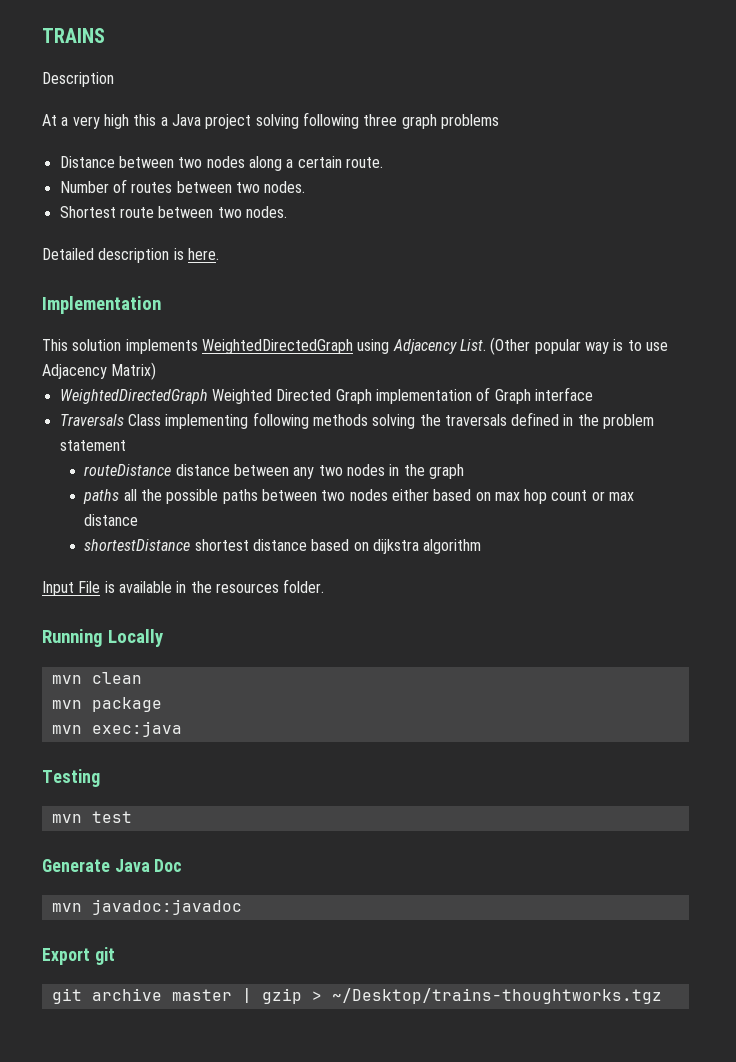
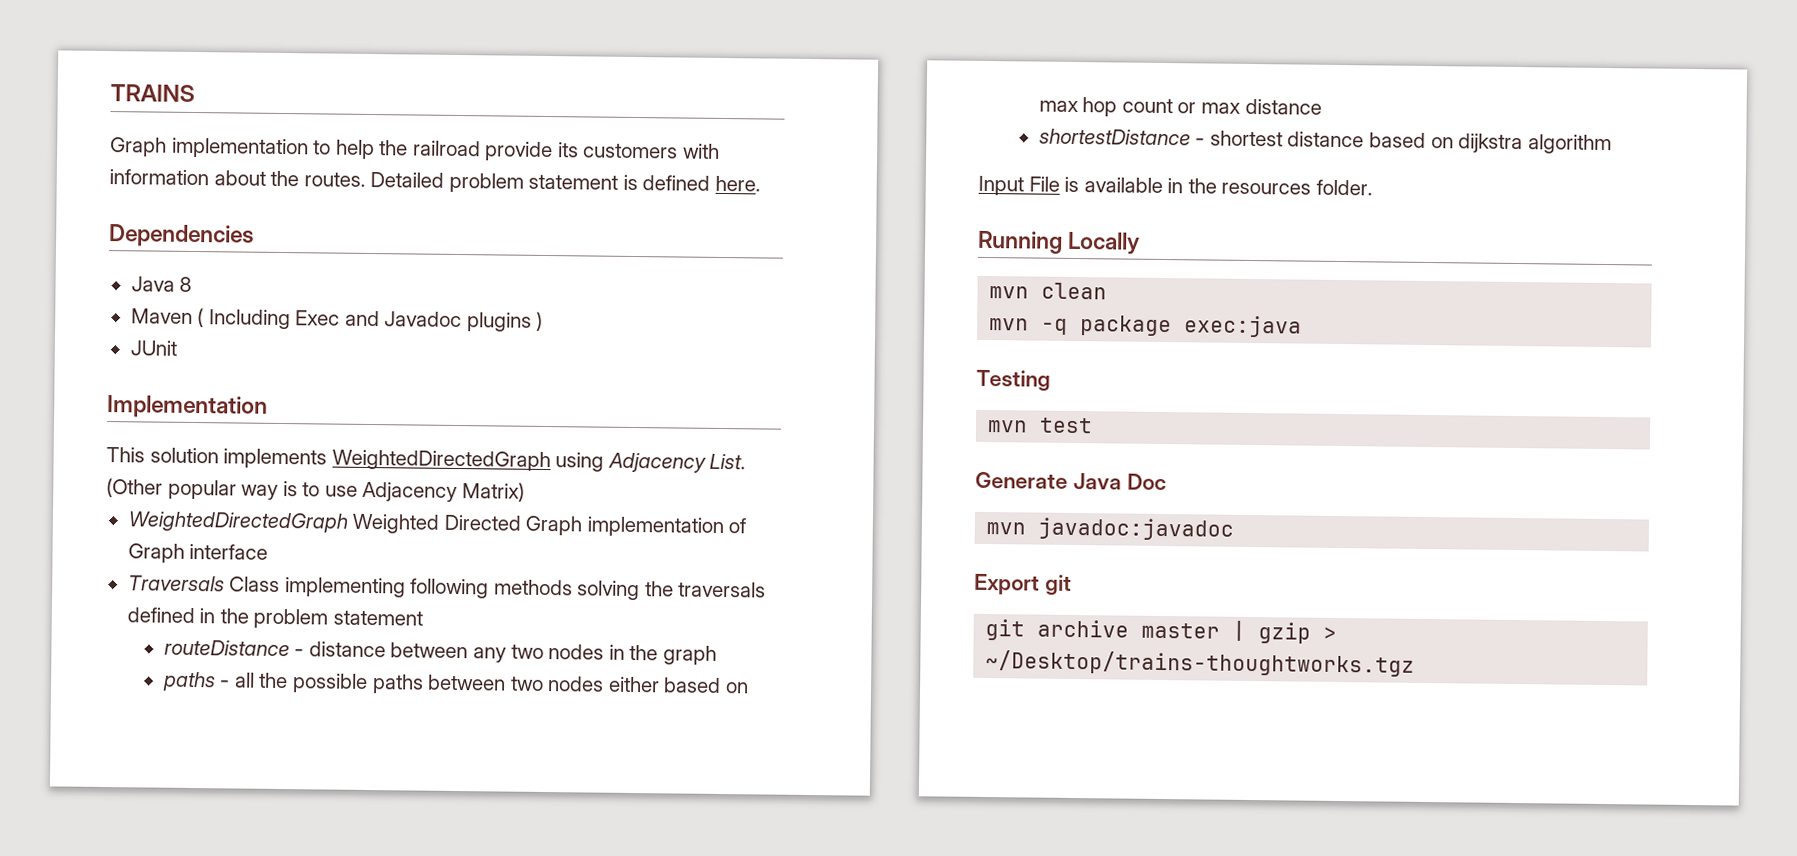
- Description
- At a very high this a Java project solving following three graph problems
- Distance between two nodes along a certain route.
- Number of routes between two nodes.
- Shortest route between two nodes.
- Detailed description is here.
+ Graph implementation to help the railroad provide its customers with information about the routes. Detailed problem statement is defined here.
+ Dependencies
+ Java 8
+ Maven ( Including Exec and Javadoc plugins )
+ JUnit
- routeDistance distance between any two nodes in the graph
+ routeDistance - distance between any two nodes in the graph
- paths all the possible paths between two nodes either based on max hop count or max distance
+ paths - all the possible paths between two nodes either based on max hop count or max distance
- shortestDistance shortest distance based on dijkstra algorithm
+ shortestDistance - shortest distance based on dijkstra algorithm
- mvn package
- mvn exec:java
+ mvn -q package exec:java

